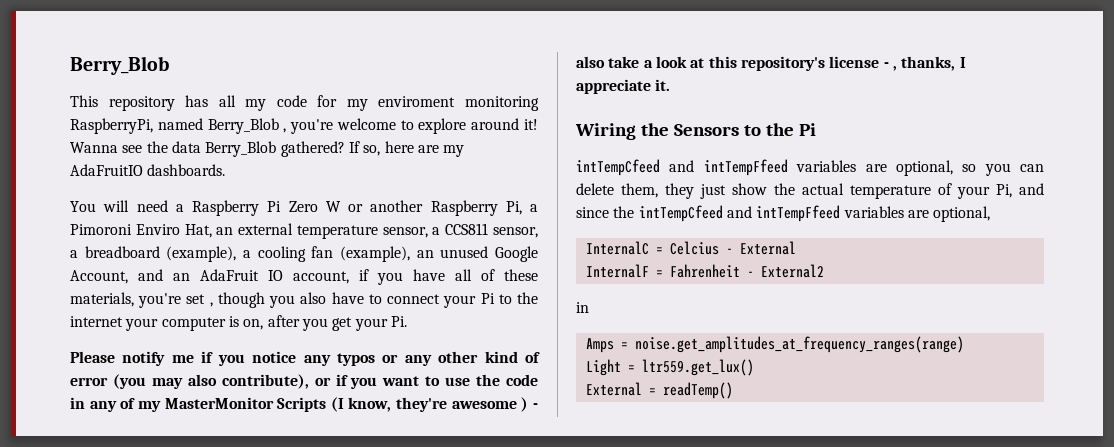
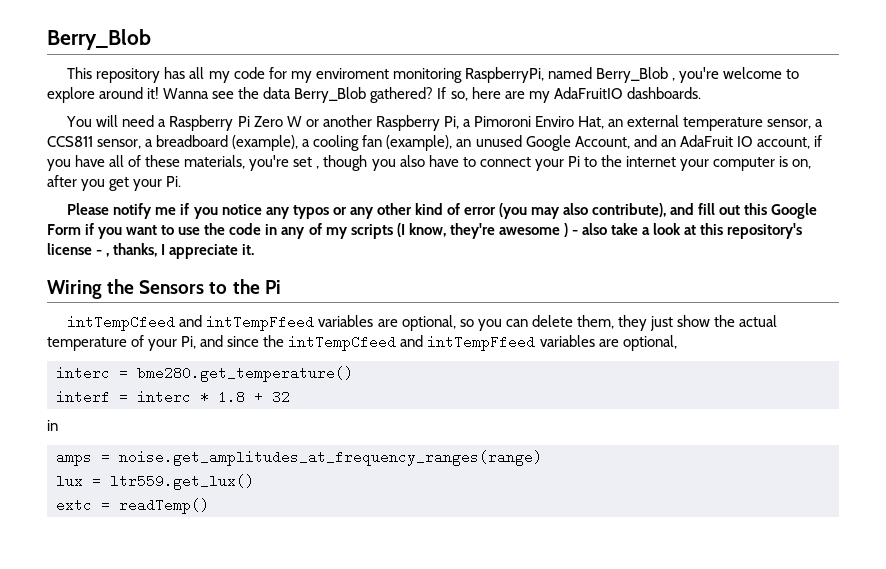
- Please notify me if you notice any typos or any other kind of error (you may also contribute), or if you want to use the code in any of my MasterMonitor Scripts (I know, they're awesome ) - also take a look at this repository's license - , thanks, I appreciate it.
+ Please notify me if you notice any typos or any other kind of error (you may also contribute), and fill out this Google Form if you want to use the code in any of my scripts (I know, they're awesome ) - also take a look at this repository's license - , thanks, I appreciate it.
- InternalC = Celcius - External
- InternalF = Fahrenheit - External2
+ interc = bme280.get_temperature()
+ interf = interc * 1.8 + 32
- Amps = noise.get_amplitudes_at_frequency_ranges(range)
+ amps = noise.get_amplitudes_at_frequency_ranges(range)
- Light = ltr559.get_lux()
+ lux = ltr559.get_lux()
- External = readTemp()
+ extc = readTemp()

